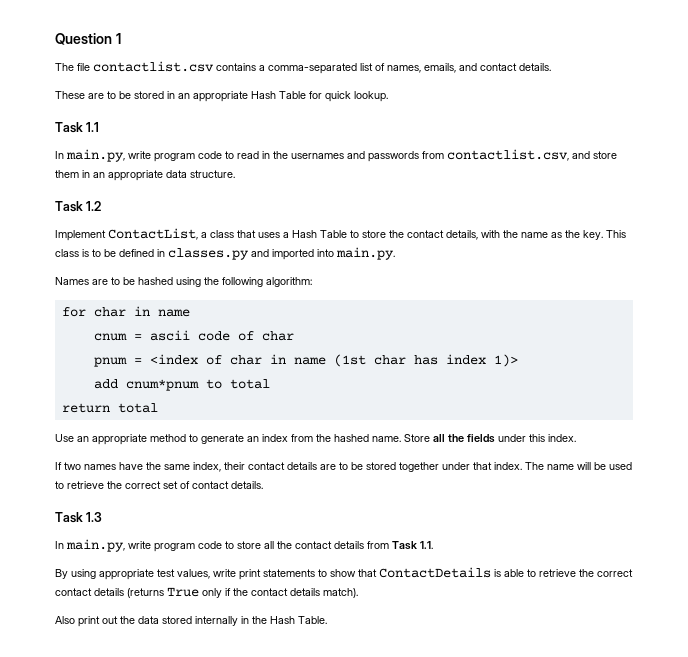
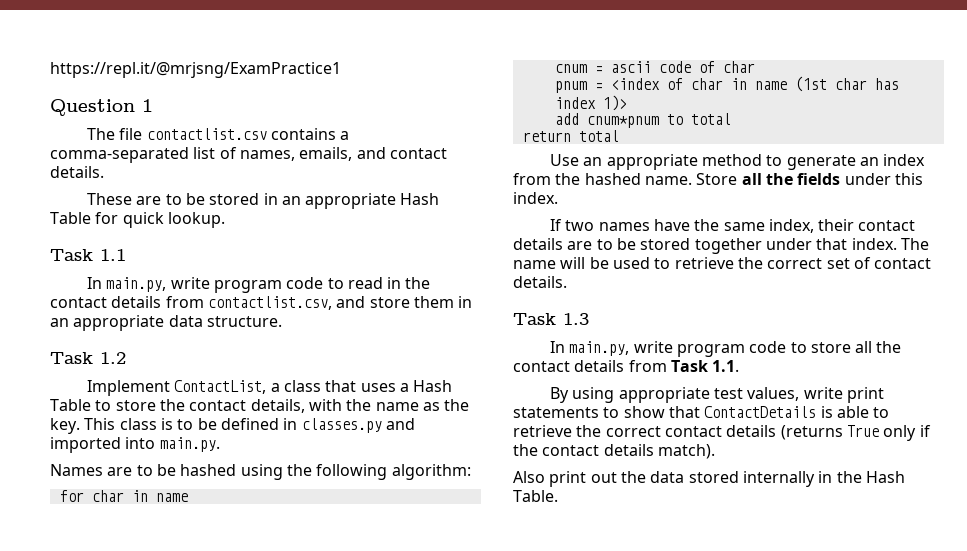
+ https://repl.it/@mrjsng/ExamPractice1
- In main.py, write program code to read in the usernames and passwords from contactlist.csv, and store them in an appropriate data structure.
+ In main.py, write program code to read in the contact details from contactlist.csv, and store them in an appropriate data structure.

